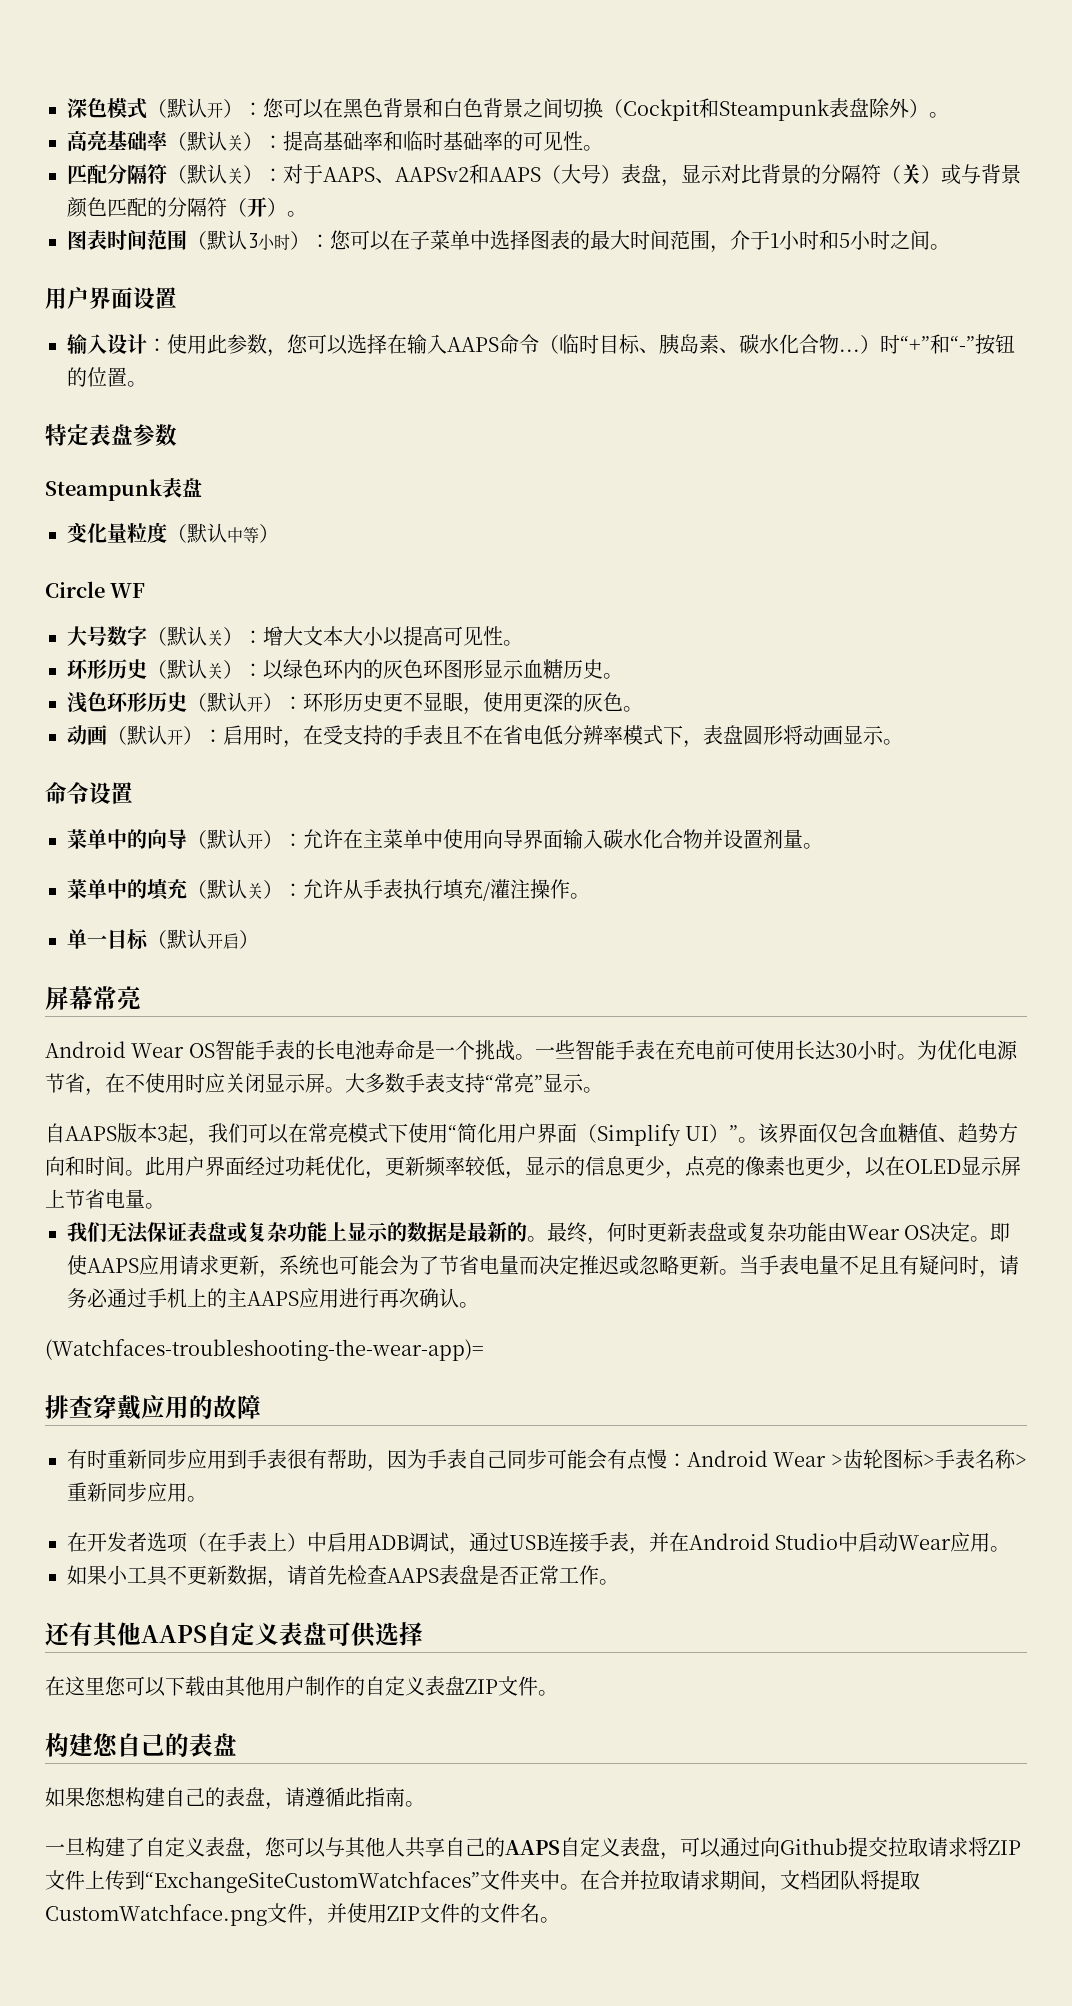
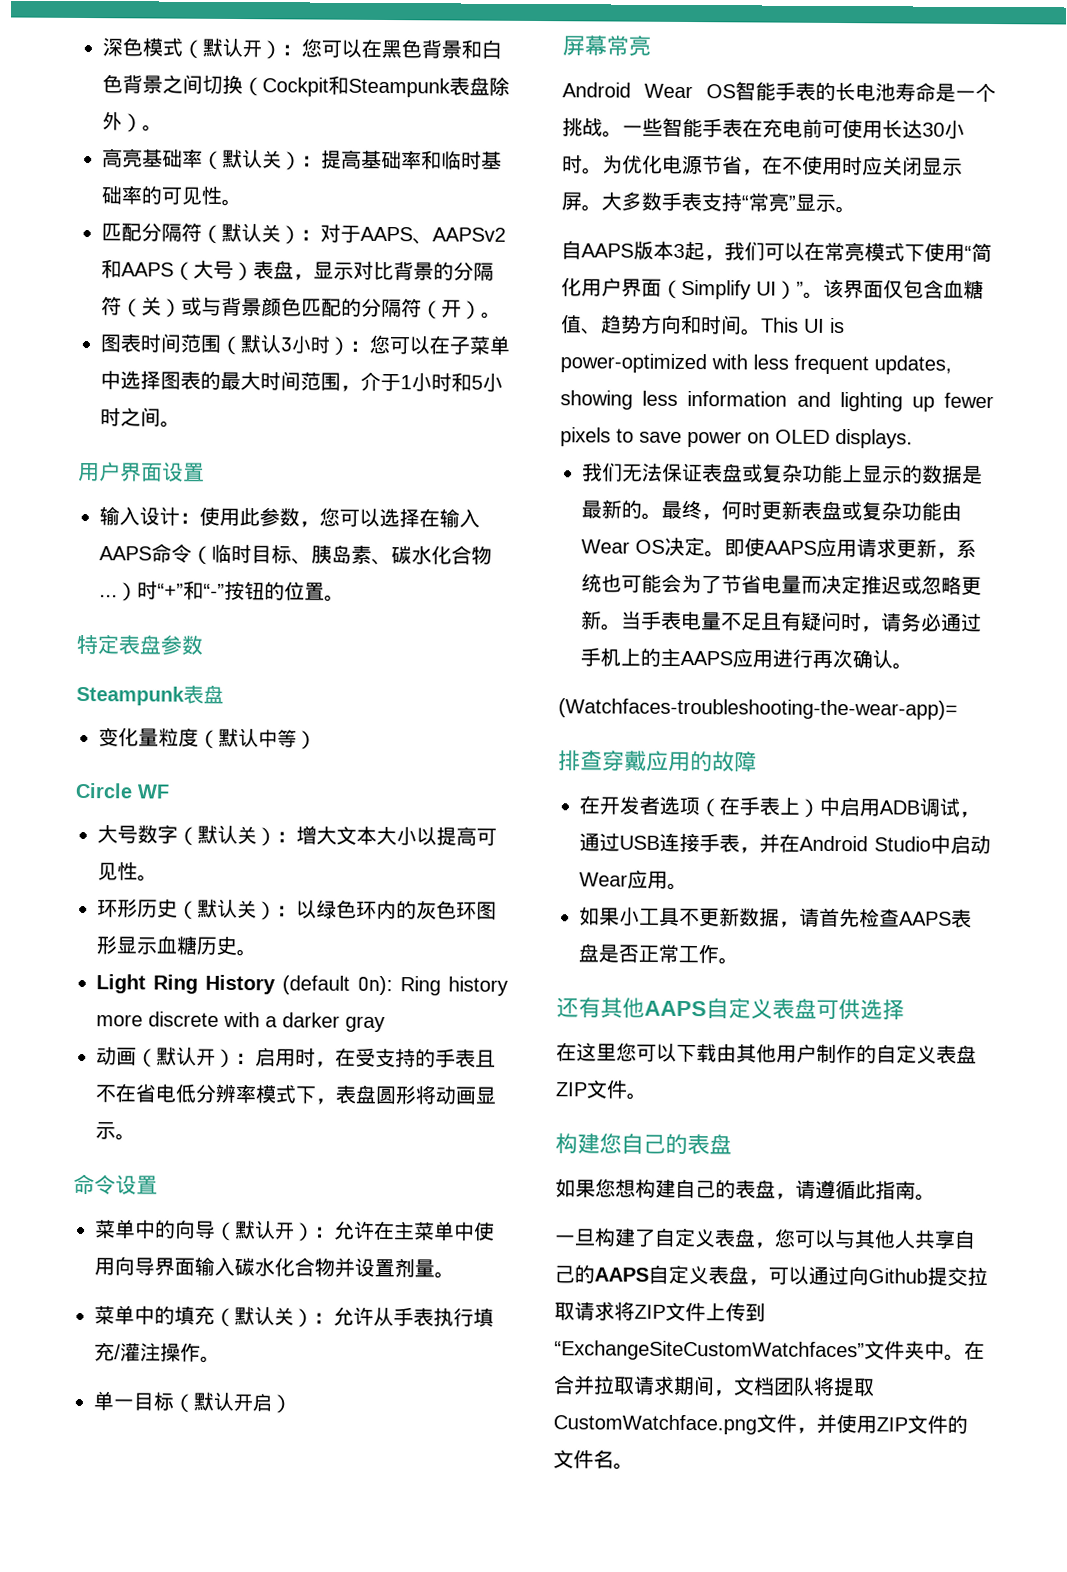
- 浅色环形历史（默认开）：环形历史更不显眼，使用更深的灰色。
+ Light Ring History (default On): Ring history more discrete with a darker gray
- 此用户界面经过功耗优化，更新频率较低，显示的信息更少，点亮的像素也更少，以在OLED显示屏上节省电量。
+ This UI is power-optimized with less frequent updates, showing less information and lighting up fewer pixels to save power on OLED displays.
- 有时重新同步应用到手表很有帮助，因为手表自己同步可能会有点慢：Android Wear >齿轮图标>手表名称>重新同步应用。

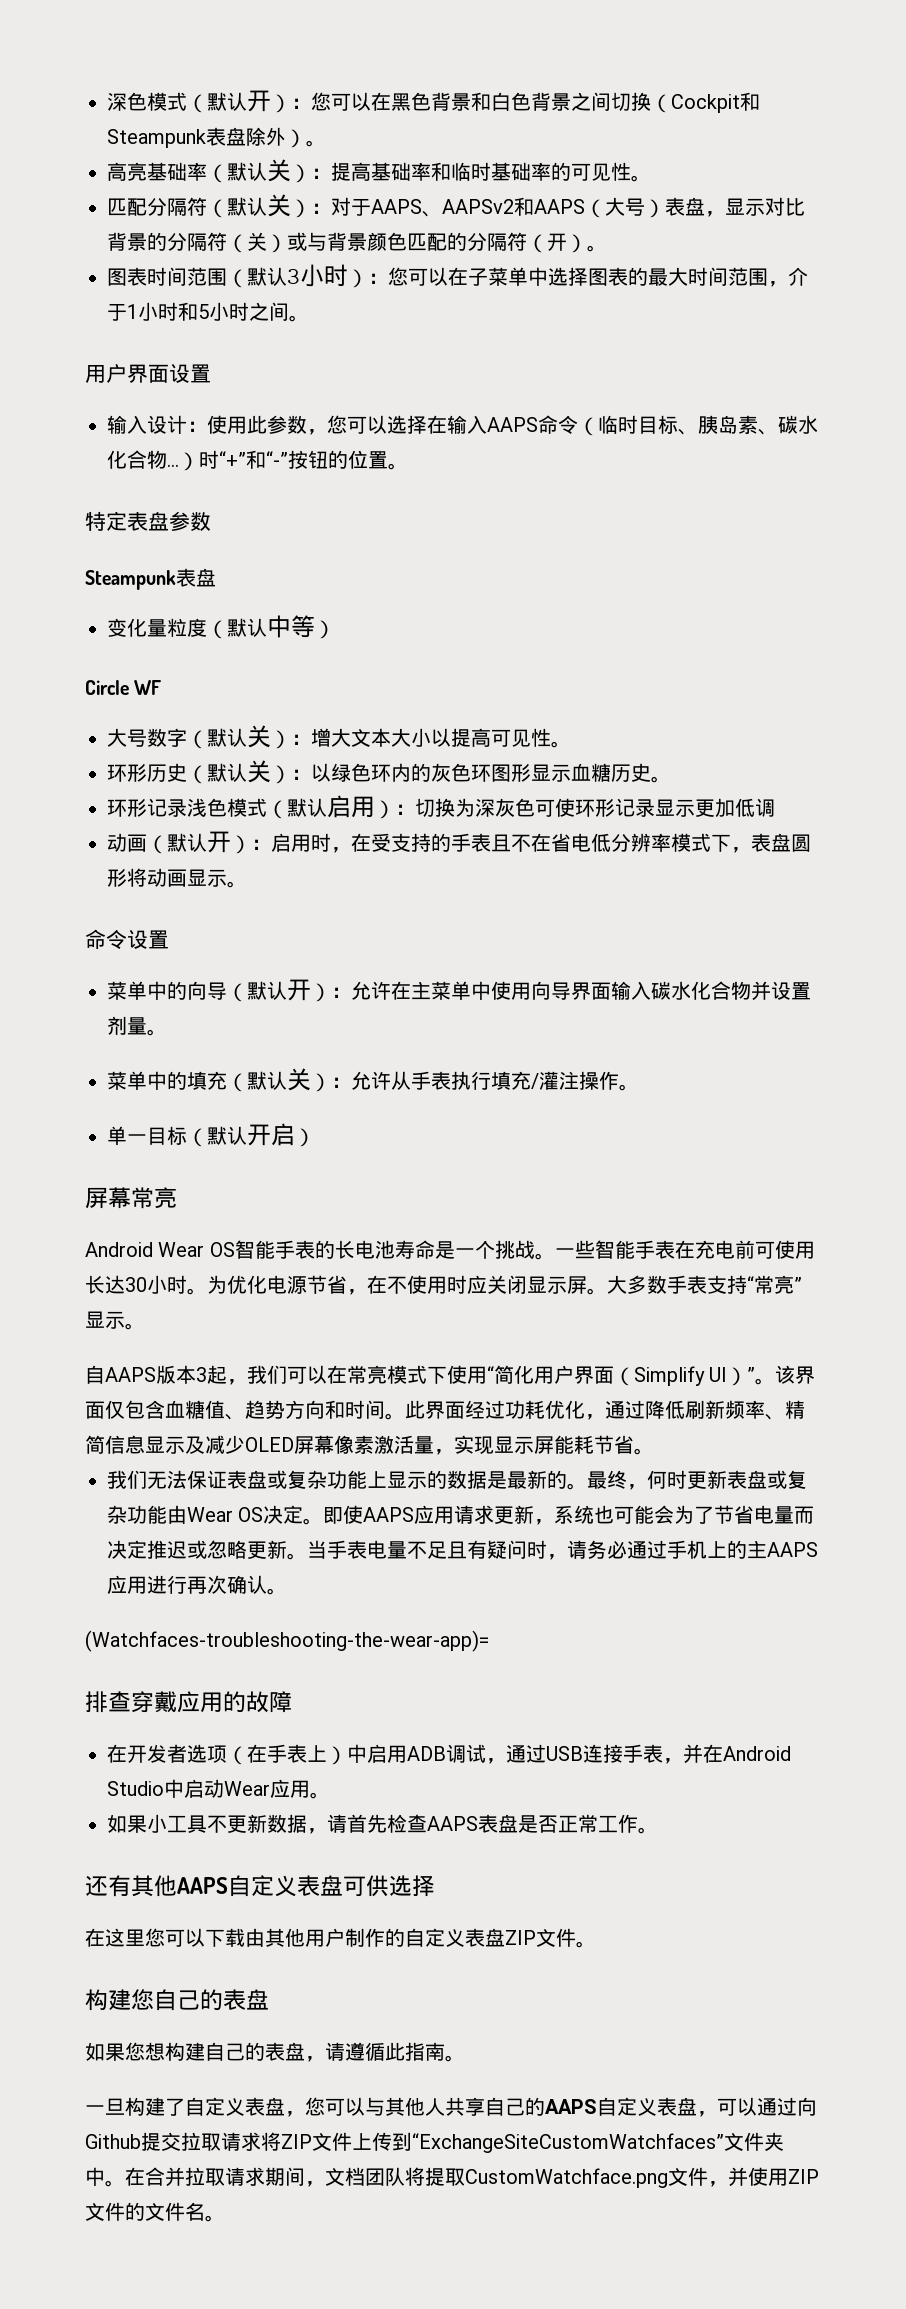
- Light Ring History (default On): Ring history more discrete with a darker gray
+ 环形记录浅色模式（默认启用）：切换为深灰色可使环形记录显示更加低调
- This UI is power-optimized with less frequent updates, showing less information and lighting up fewer pixels to save power on OLED displays.
+ 此界面经过功耗优化，通过降低刷新频率、精简信息显示及减少OLED屏幕像素激活量，实现显示屏能耗节省。

